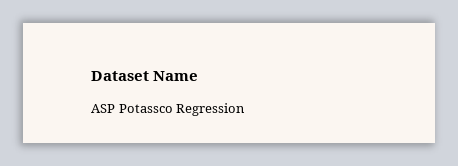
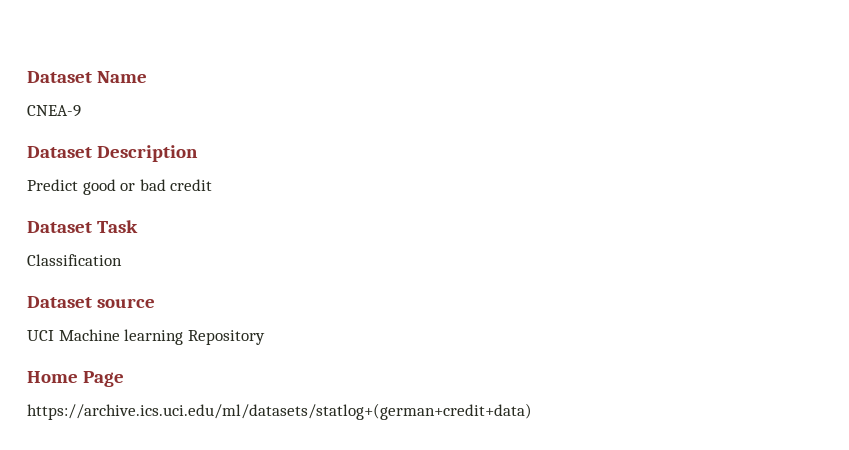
- ASP Potassco Regression
+ CNEA-9
+ Dataset Description
+ Predict good or bad credit
+ Dataset Task
+ Classification
+ Dataset source
+ UCI Machine learning Repository
+ Home Page
+ https://archive.ics.uci.edu/ml/datasets/statlog+(german+credit+data)

